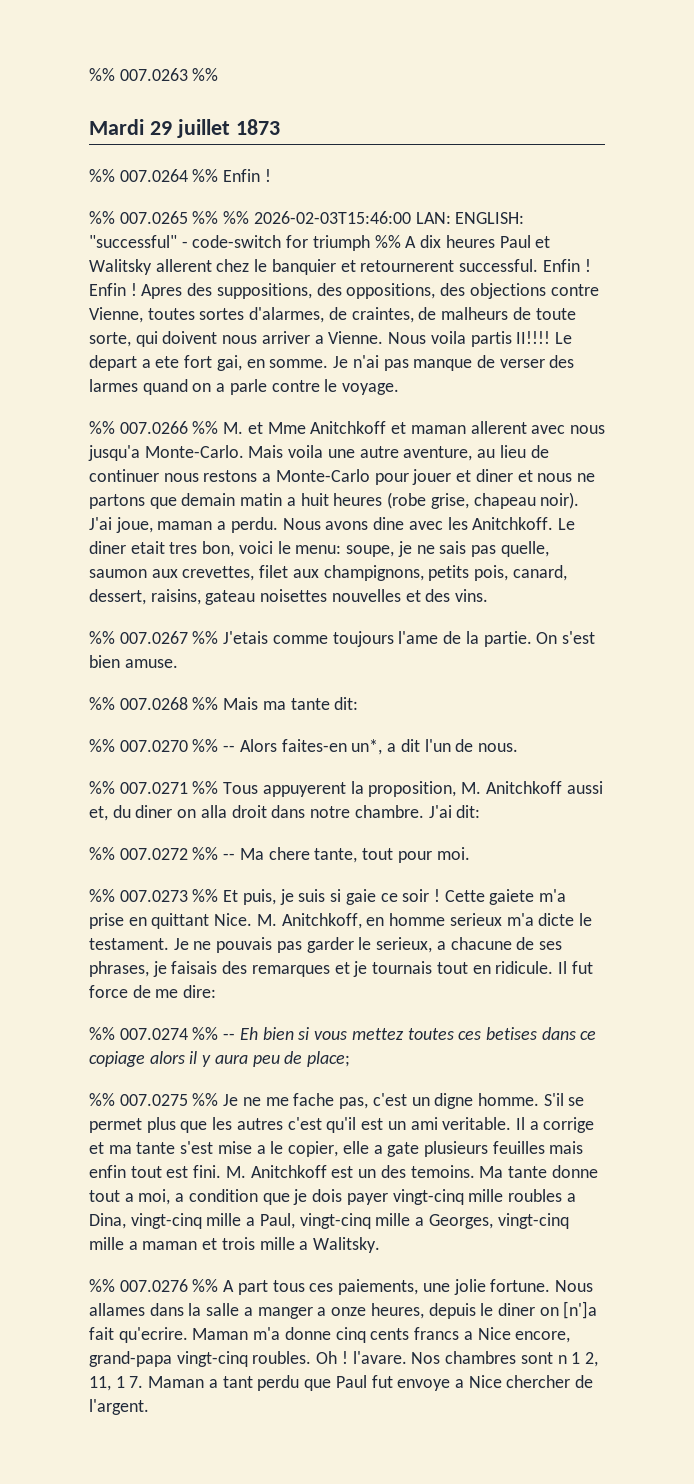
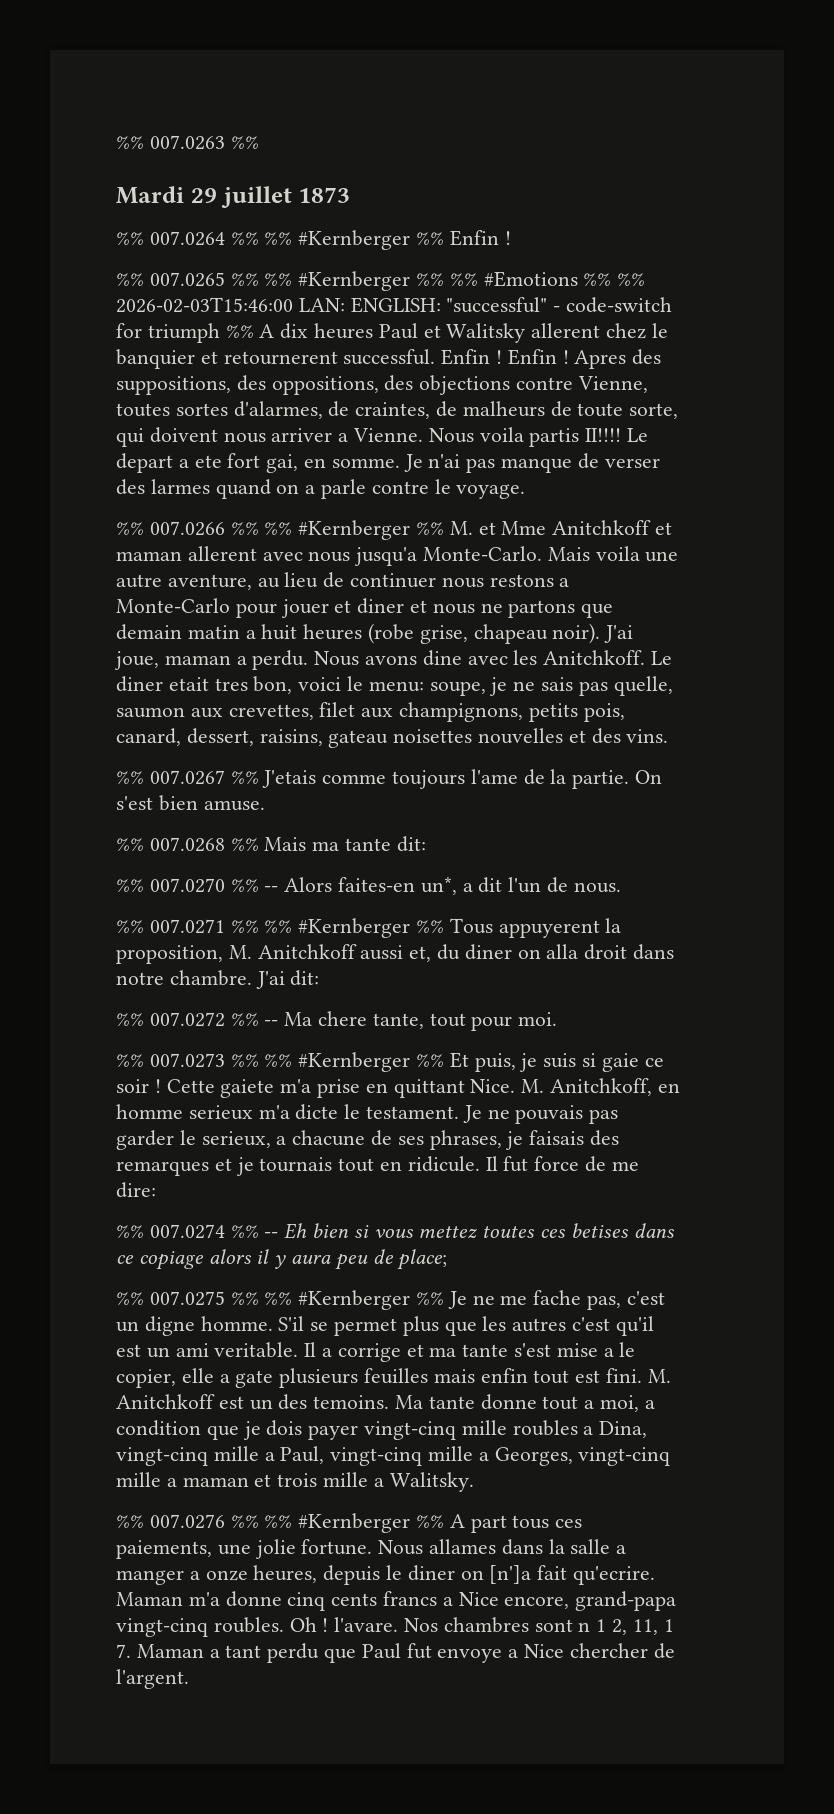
- %% 007.0264 %% Enfin !
+ %% 007.0264 %% %% #Kernberger %% Enfin !
- %% 007.0265 %% %% 2026-02-03T15:46:00 LAN: ENGLISH: "successful" - code-switch for triumph %% A dix heures Paul et Walitsky allerent chez le banquier et retournerent successful.
+ %% 007.0265 %% %% #Kernberger %% %% #Emotions %% %% 2026-02-03T15:46:00 LAN: ENGLISH: "successful" - code-switch for triumph %% A dix heures Paul et Walitsky allerent chez le banquier et retournerent successful.
- %% 007.0266 %% M. et Mme Anitchkoff et maman allerent avec nous jusqu'a Monte-Carlo.
+ %% 007.0266 %% %% #Kernberger %% M. et Mme Anitchkoff et maman allerent avec nous jusqu'a Monte-Carlo.
- %% 007.0271 %% Tous appuyerent la proposition, M. Anitchkoff aussi et, du diner on alla droit dans notre chambre.
+ %% 007.0271 %% %% #Kernberger %% Tous appuyerent la proposition, M. Anitchkoff aussi et, du diner on alla droit dans notre chambre.
- %% 007.0273 %% Et puis, je suis si gaie ce soir !
+ %% 007.0273 %% %% #Kernberger %% Et puis, je suis si gaie ce soir !
- %% 007.0275 %% Je ne me fache pas, c'est un digne homme.
+ %% 007.0275 %% %% #Kernberger %% Je ne me fache pas, c'est un digne homme.
- %% 007.0276 %% A part tous ces paiements, une jolie fortune.
+ %% 007.0276 %% %% #Kernberger %% A part tous ces paiements, une jolie fortune.

